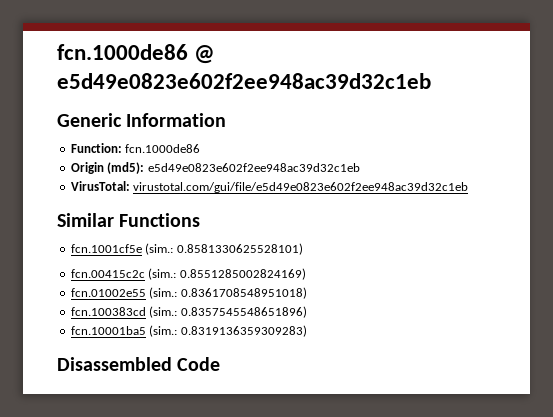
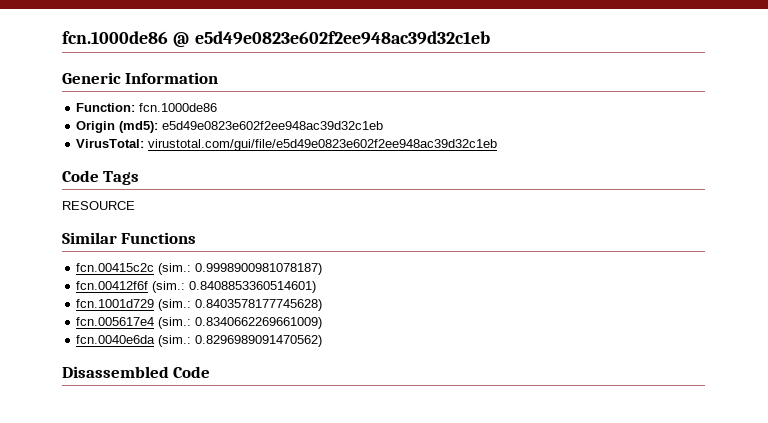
+ Code Tags
+ RESOURCE
- fcn.1001cf5e (sim.: 0.8581330625528101)
- fcn.00415c2c (sim.: 0.8551285002824169)
- fcn.01002e55 (sim.: 0.8361708548951018)
- fcn.100383cd (sim.: 0.8357545548651896)
- fcn.10001ba5 (sim.: 0.8319136359309283)
+ fcn.00415c2c (sim.: 0.9998900981078187)
+ fcn.00412f6f (sim.: 0.8408853360514601)
+ fcn.1001d729 (sim.: 0.8403578177745628)
+ fcn.005617e4 (sim.: 0.8340662269661009)
+ fcn.0040e6da (sim.: 0.8296989091470562)

